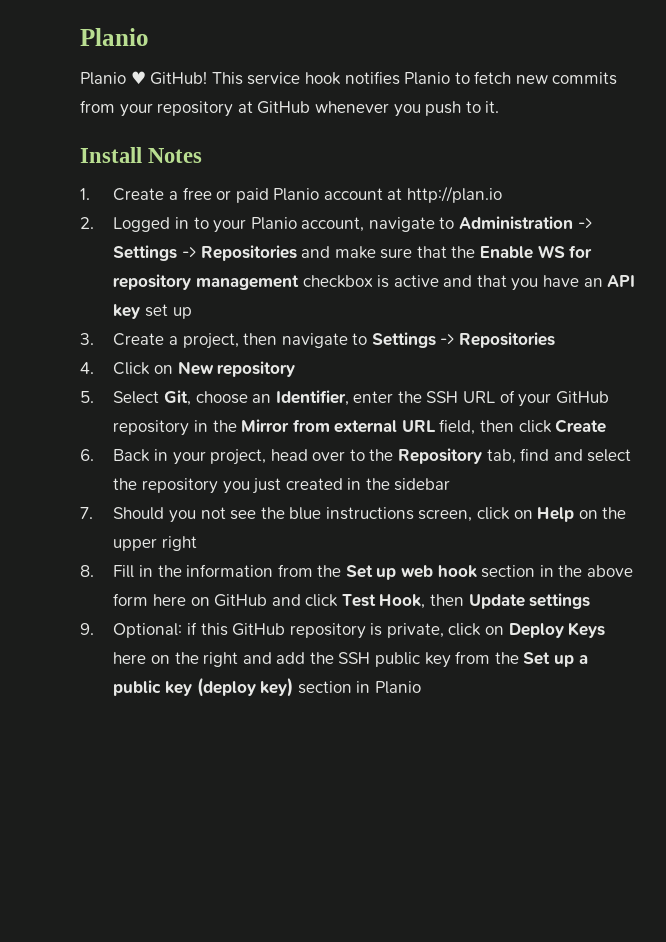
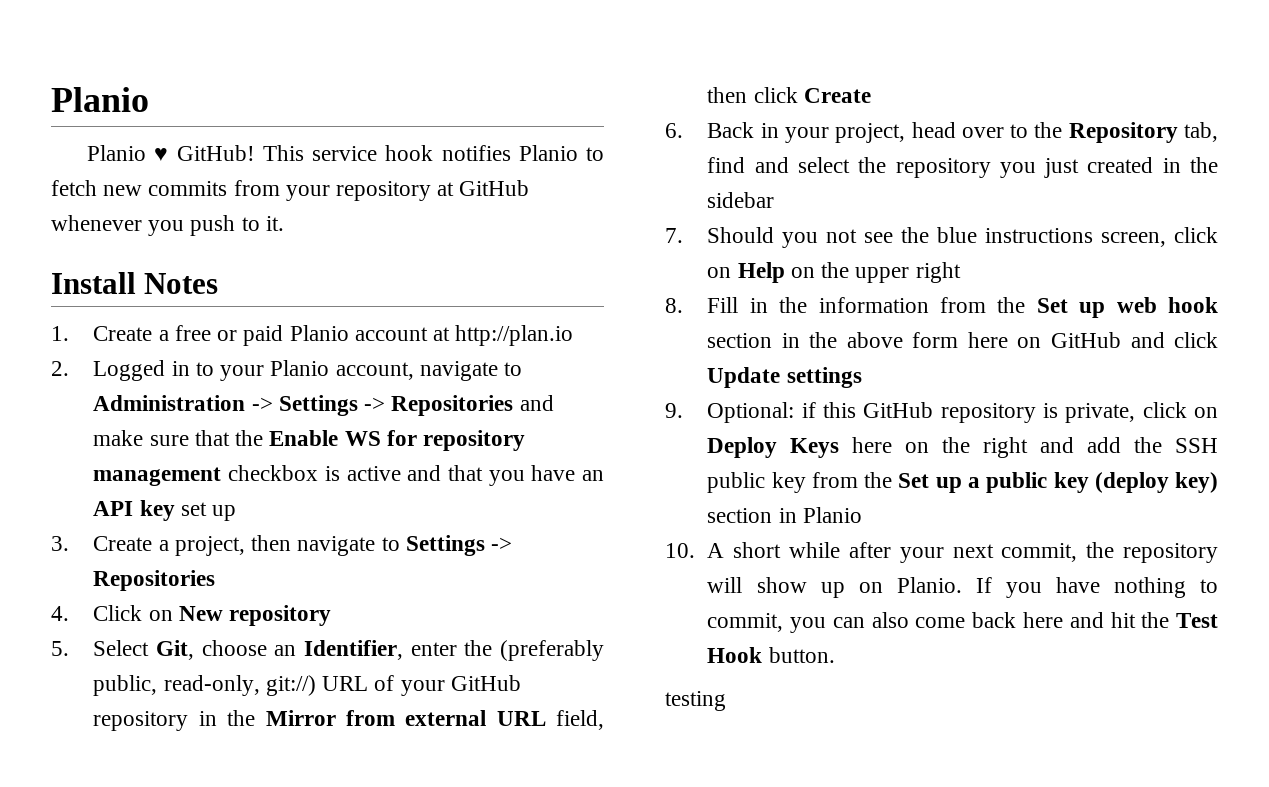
- 5. Select Git, choose an Identifier, enter the SSH URL of your GitHub repository in the Mirror from external URL field, then click Create
+ 5. Select Git, choose an Identifier, enter the (preferably public, read-only, git://) URL of your GitHub repository in the Mirror from external URL field, then click Create
- 8. Fill in the information from the Set up web hook section in the above form here on GitHub and click Test Hook, then Update settings
+ 8. Fill in the information from the Set up web hook section in the above form here on GitHub and click Update settings
+ 10. A short while after your next commit, the repository will show up on Planio. If you have nothing to commit, you can also come back here and hit the Test Hook button.
+ testing

